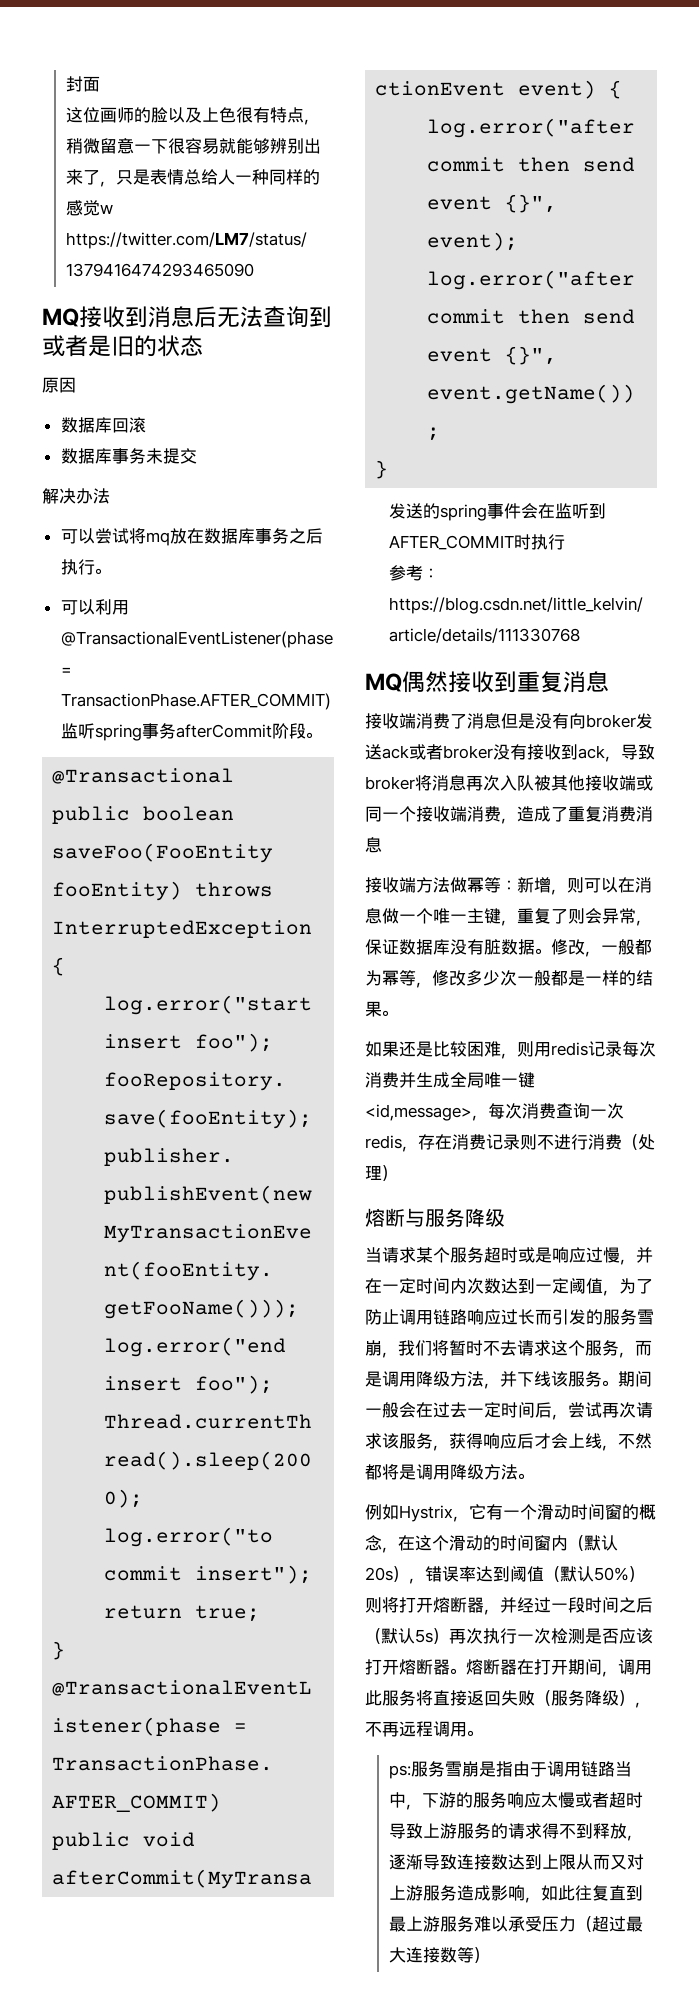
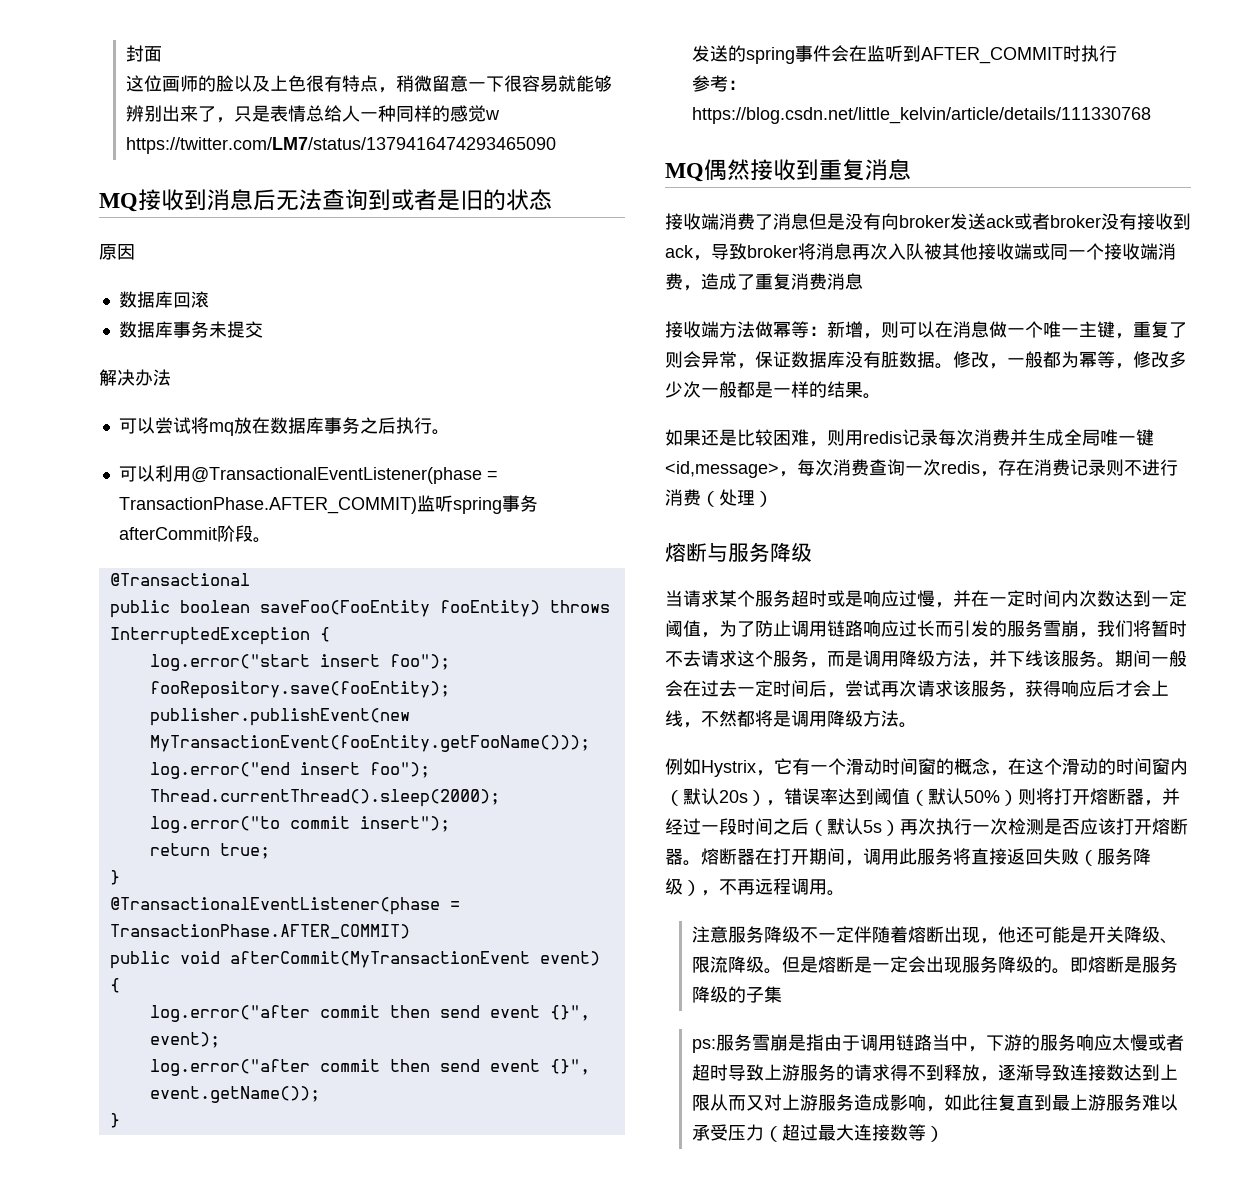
+ 注意服务降级不一定伴随着熔断出现，他还可能是开关降级、限流降级。但是熔断是一定会出现服务降级的。即熔断是服务降级的子集

